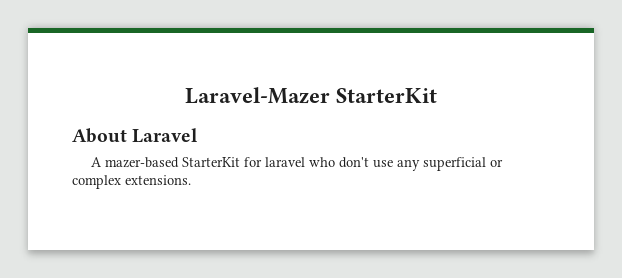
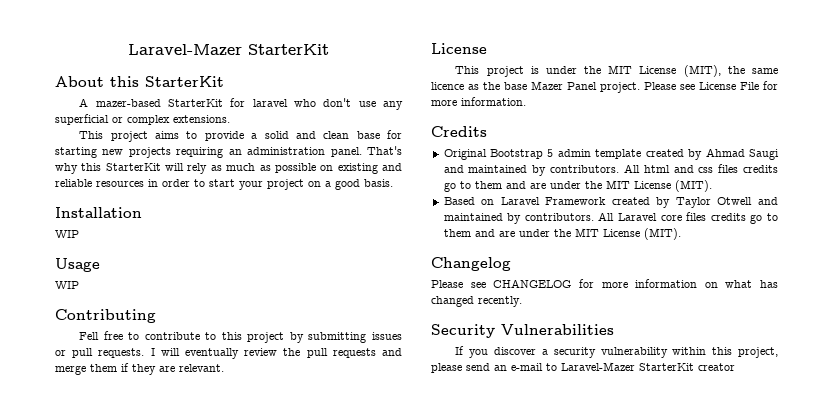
- About Laravel
+ About this StarterKit
+ This project aims to provide a solid and clean base for starting new projects requiring an administration panel. That's why this StarterKit will rely as much as possible on existing and reliable resources in order to start your project on a good basis.
+ Installation
+ WIP
+ Usage
+ WIP
+ Contributing
+ Fell free to contribute to this project by submitting issues or pull requests. I will eventually review the pull requests and merge them if they are relevant.
+ License
+ This project is under the MIT License (MIT), the same licence as the base Mazer Panel project. Please see License File for more information.
+ Credits
+ Original Bootstrap 5 admin template created by Ahmad Saugi and maintained by contributors. All html and css files credits go to them and are under the MIT License (MIT).
+ Based on Laravel Framework created by Taylor Otwell and maintained by contributors. All Laravel core files credits go to them and are under the MIT License (MIT).
+ Changelog
+ Please see CHANGELOG for more information on what has changed recently.
+ Security Vulnerabilities
+ If you discover a security vulnerability within this project, please send an e-mail to Laravel-Mazer StarterKit creator

